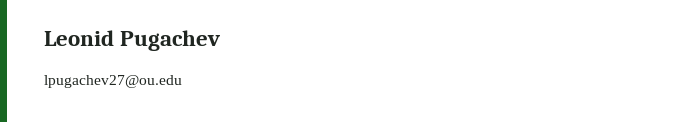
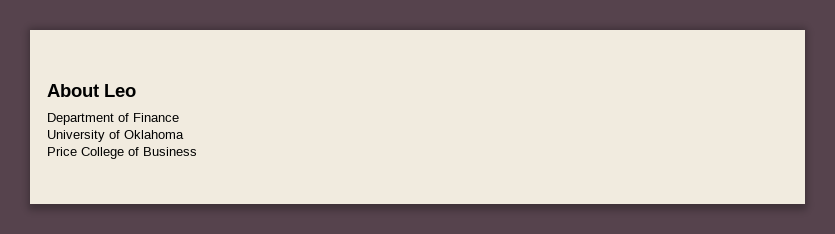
- Leonid Pugachev
- lpugachev27@ou.edu
+ About Leo
+ Department of Finance
+ University of Oklahoma
+ Price College of Business

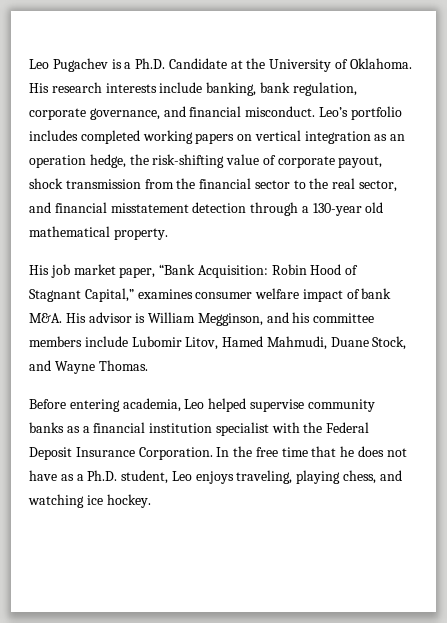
- About Leo
- Department of Finance
- University of Oklahoma
- Price College of Business
+ Leo Pugachev is a Ph.D. Candidate at the University of Oklahoma. His research interests include banking, bank regulation, corporate governance, and financial misconduct. Leo’s portfolio includes completed working papers on vertical integration as an operation hedge, the risk-shifting value of corporate payout, shock transmission from the financial sector to the real sector, and financial misstatement detection through a 130-year old mathematical property.
+ His job market paper, “Bank Acquisition: Robin Hood of Stagnant Capital,” examines consumer welfare impact of bank M&A. His advisor is William Megginson, and his committee members include Lubomir Litov, Hamed Mahmudi, Duane Stock, and Wayne Thomas.
+ Before entering academia, Leo helped supervise community banks as a financial institution specialist with the Federal Deposit Insurance Corporation. In the free time that he does not have as a Ph.D. student, Leo enjoys traveling, playing chess, and watching ice hockey.

